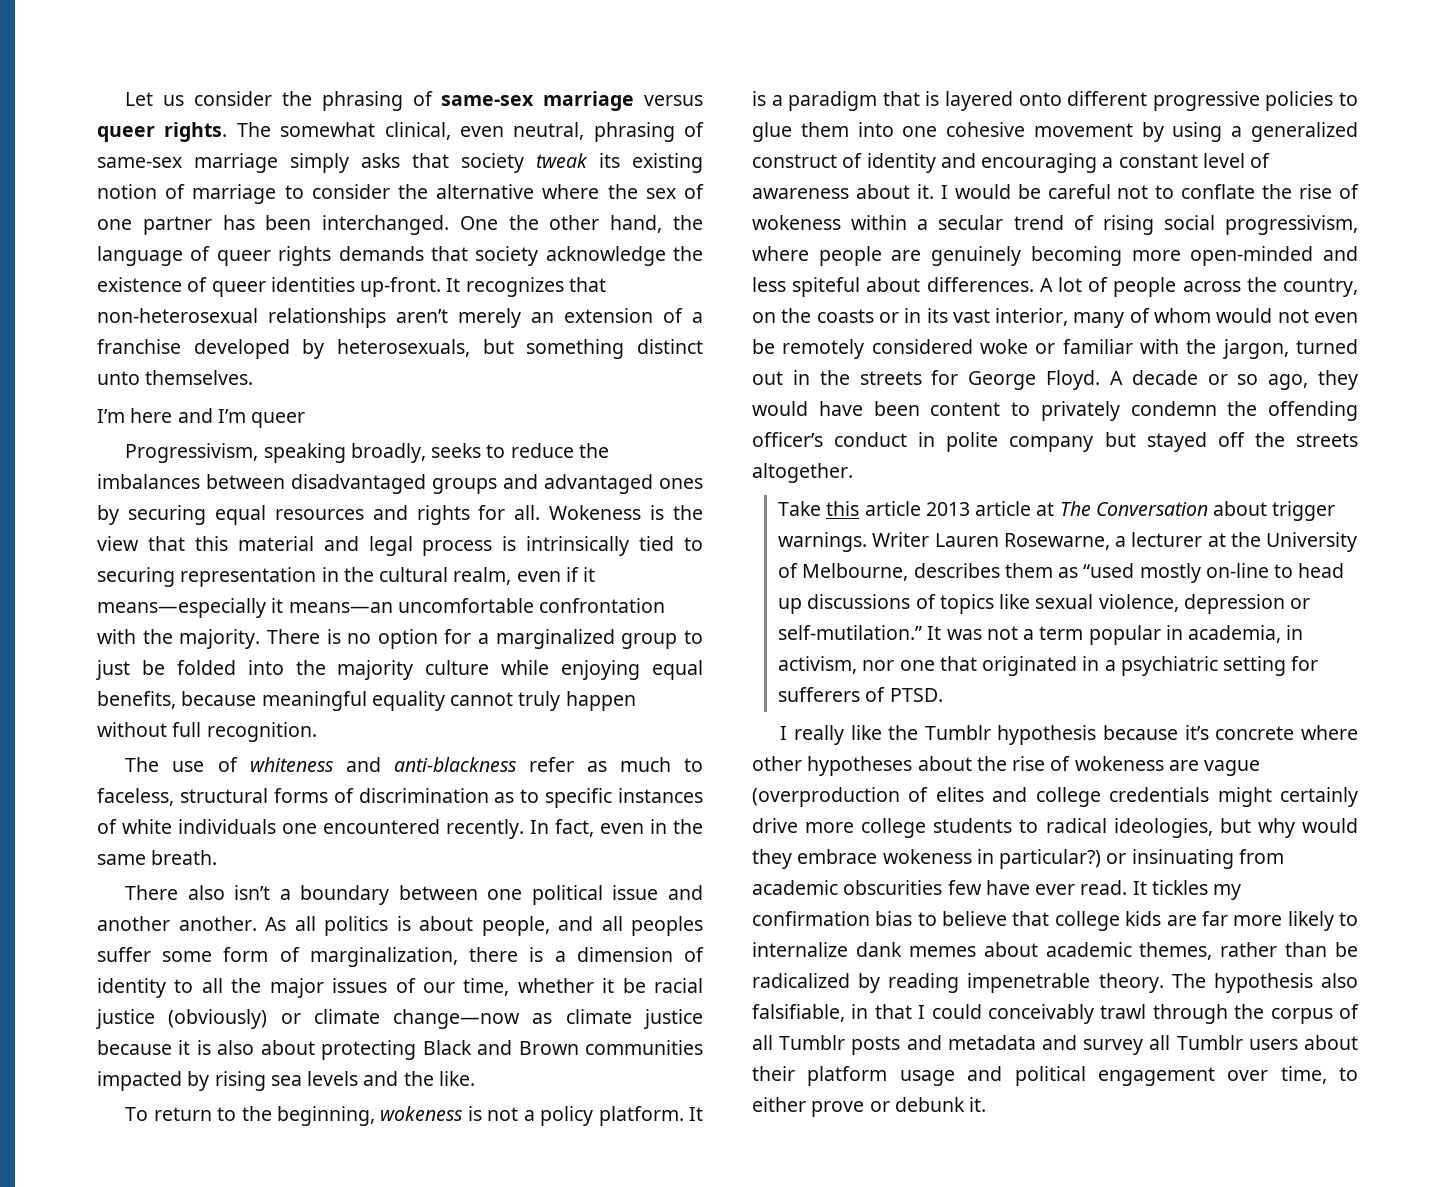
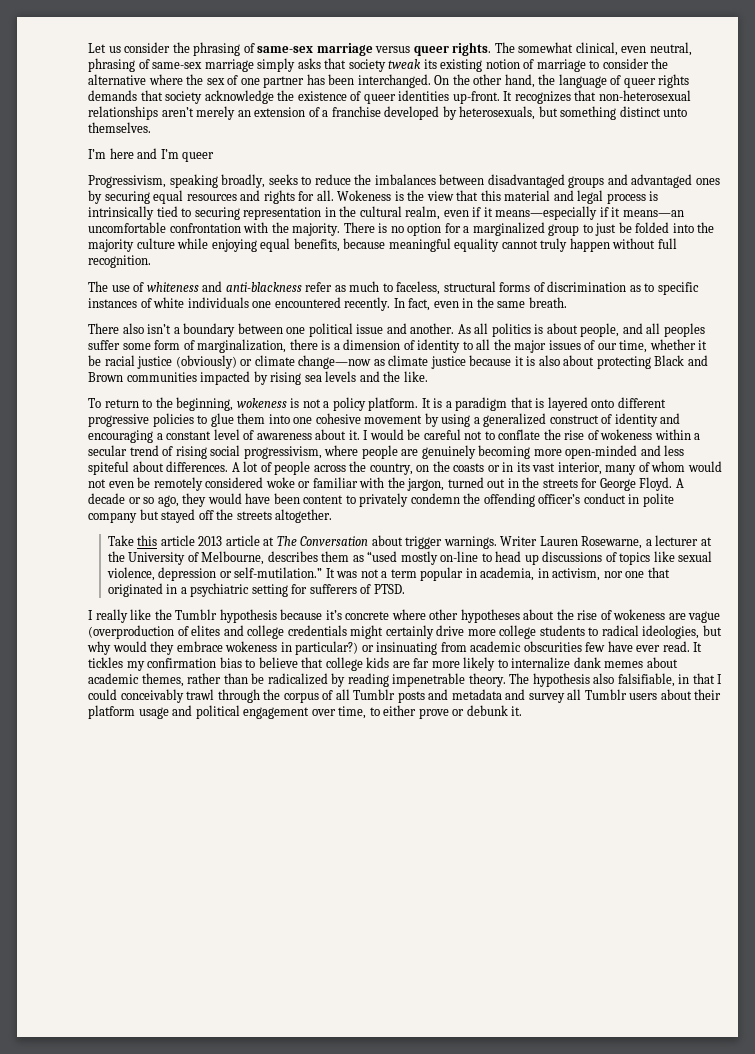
- One the other hand, the language of queer rights demands that society acknowledge the existence of queer identities up-front.
+ On the other hand, the language of queer rights demands that society acknowledge the existence of queer identities up-front.
- Wokeness is the view that this material and legal process is intrinsically tied to securing representation in the cultural realm, even if it means—especially it means—an uncomfortable confrontation with the majority.
+ Wokeness is the view that this material and legal process is intrinsically tied to securing representation in the cultural realm, even if it means—especially if it means—an uncomfortable confrontation with the majority.
- There also isn’t a boundary between one political issue and another another.
+ There also isn’t a boundary between one political issue and another.

